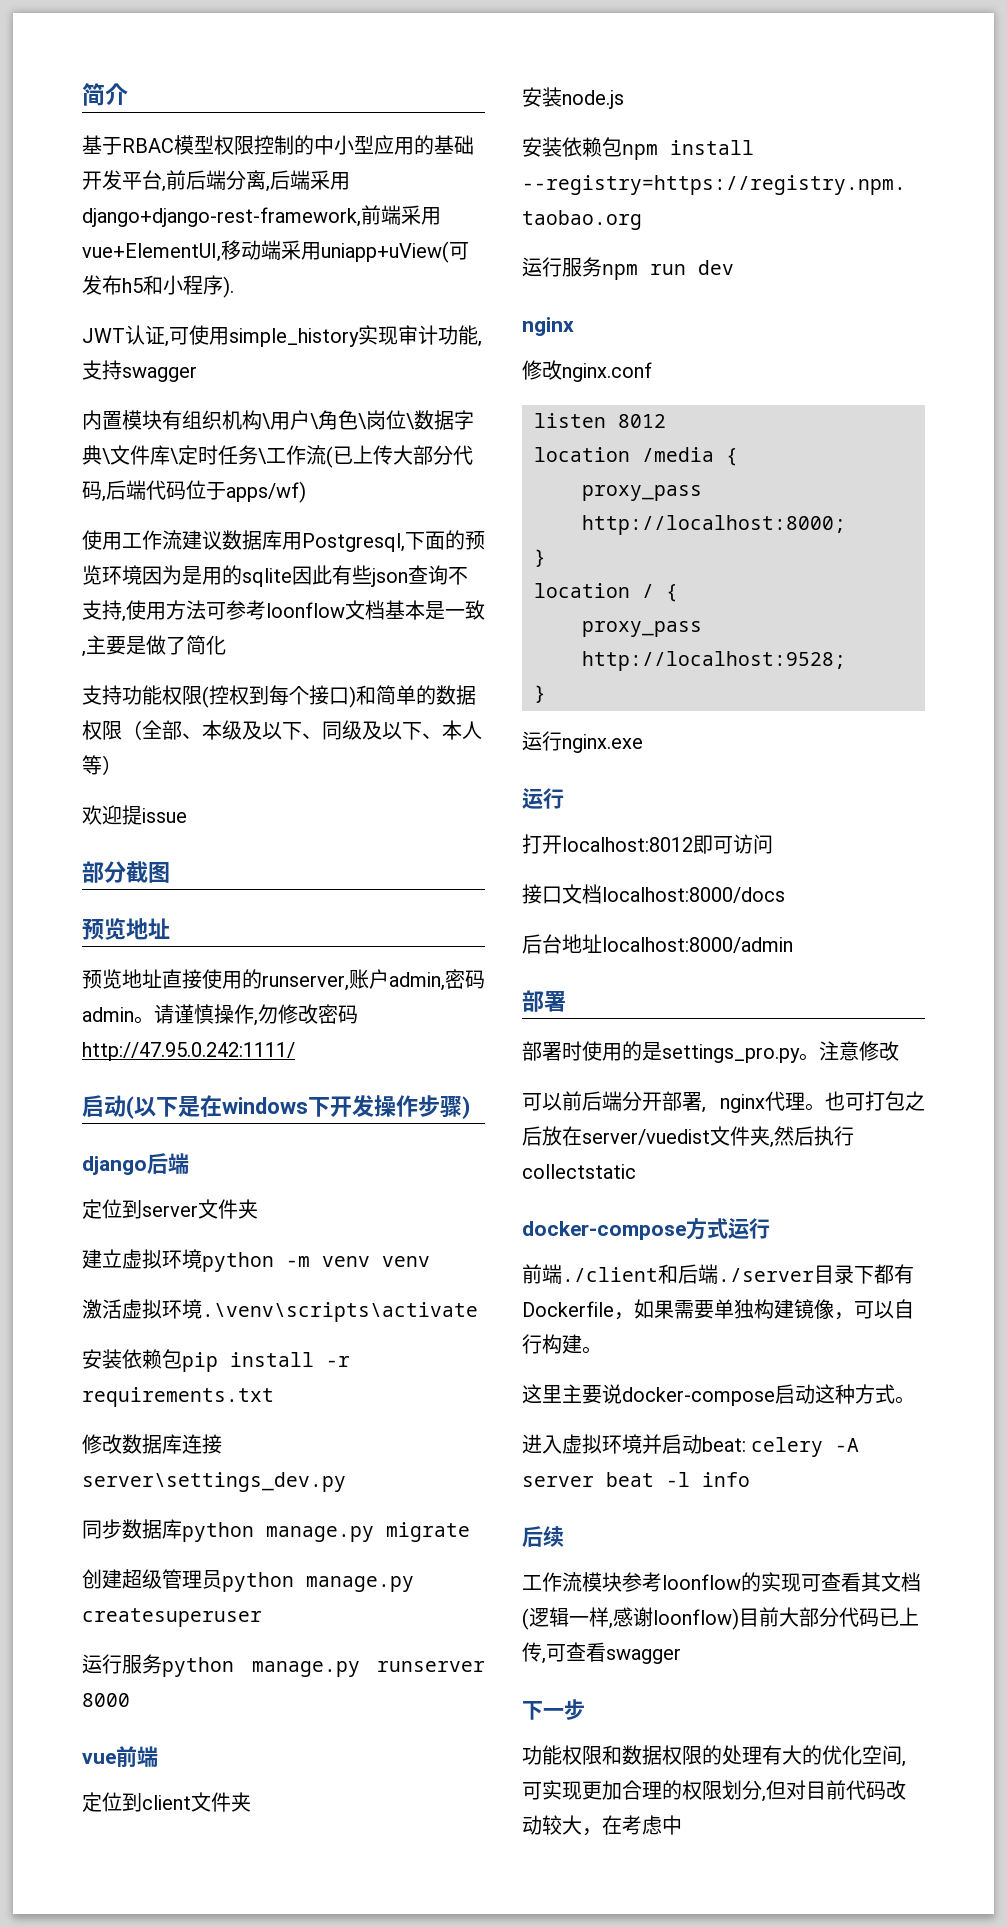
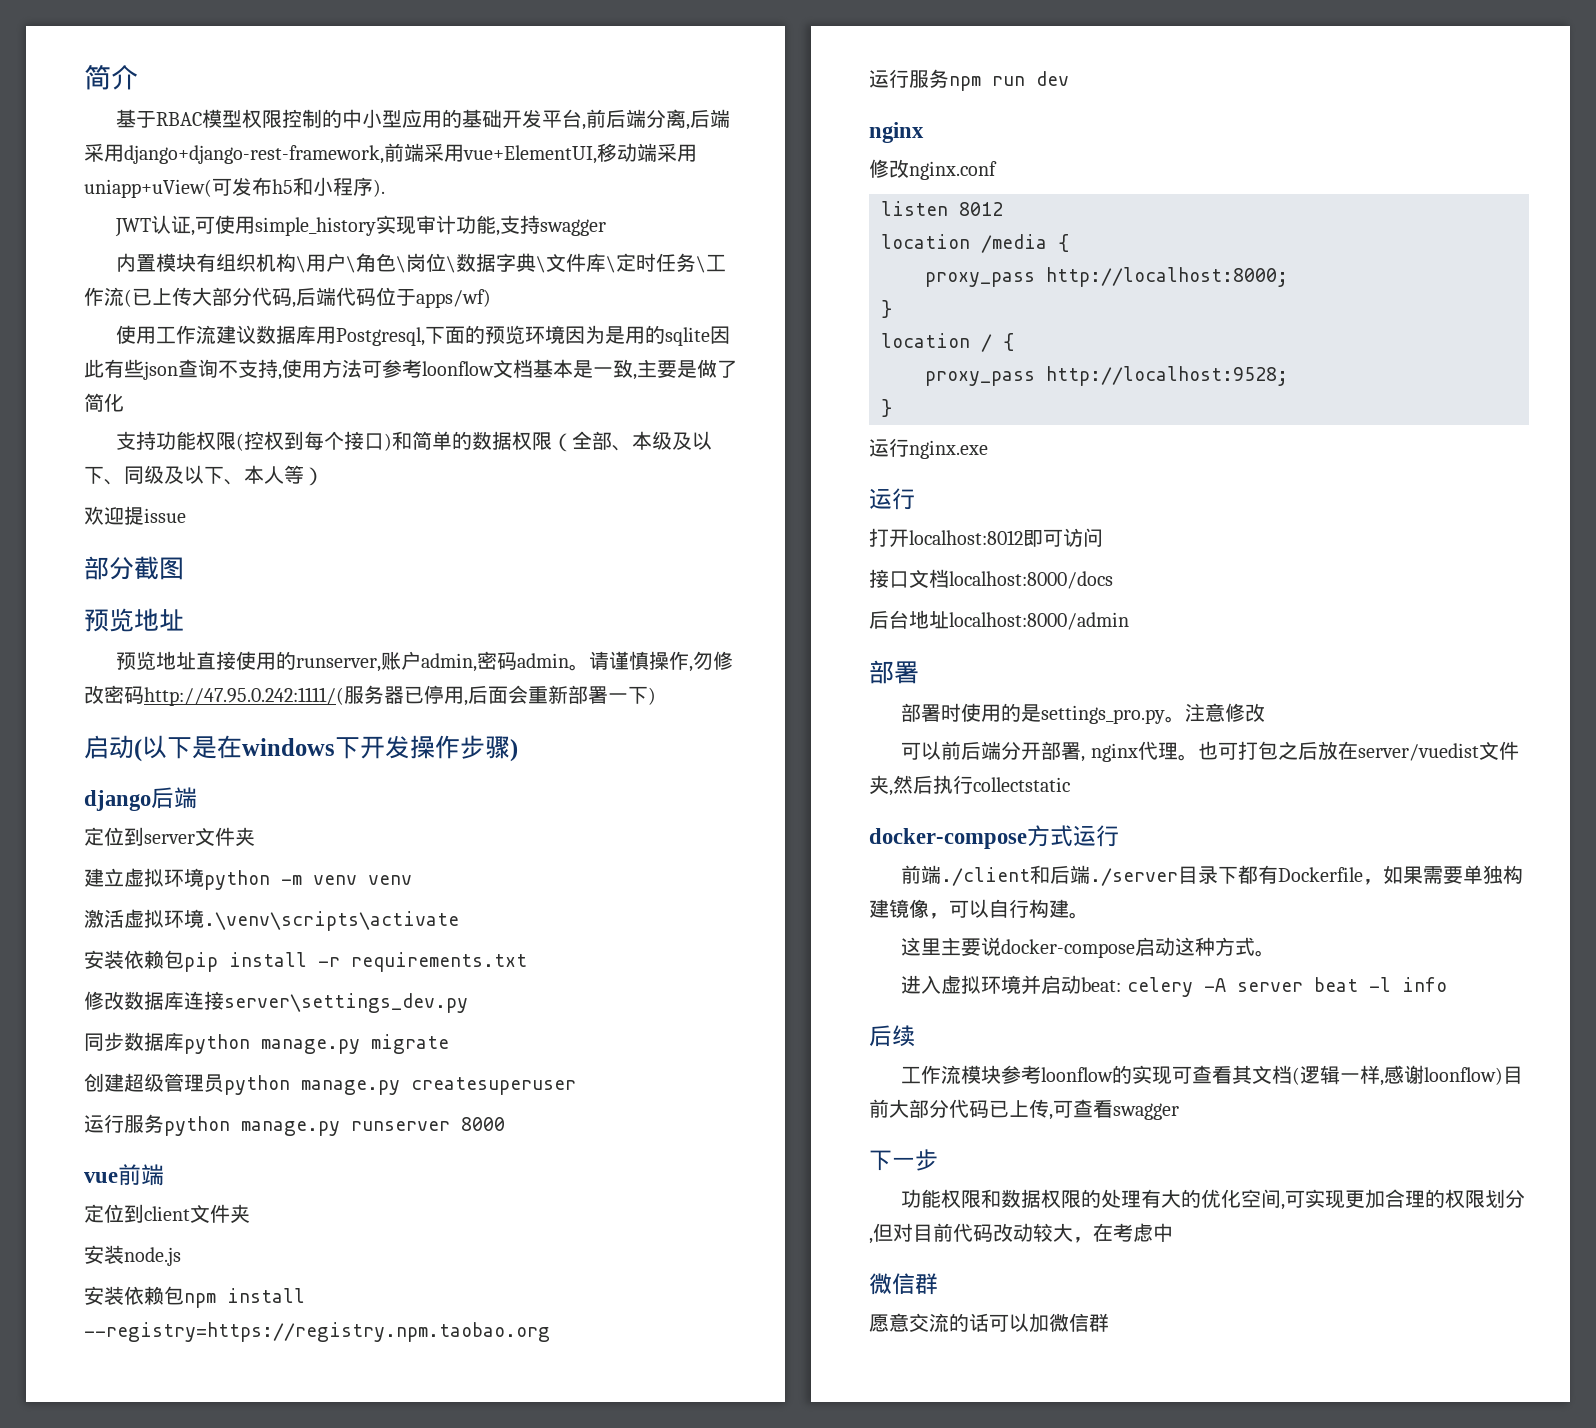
- 请谨慎操作,勿修改密码http://47.95.0.242:1111/
+ 请谨慎操作,勿修改密码http://47.95.0.242:1111/(服务器已停用,后面会重新部署一下)
  功能权限和数据权限的处理有大的优化空间,可实现更加合理的权限划分,但对目前代码改动较大，在考虑中
+ 微信群
+ 愿意交流的话可以加微信群

